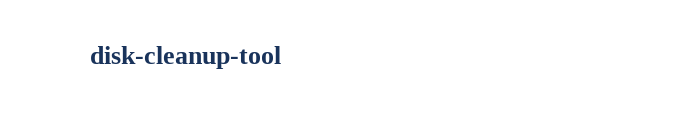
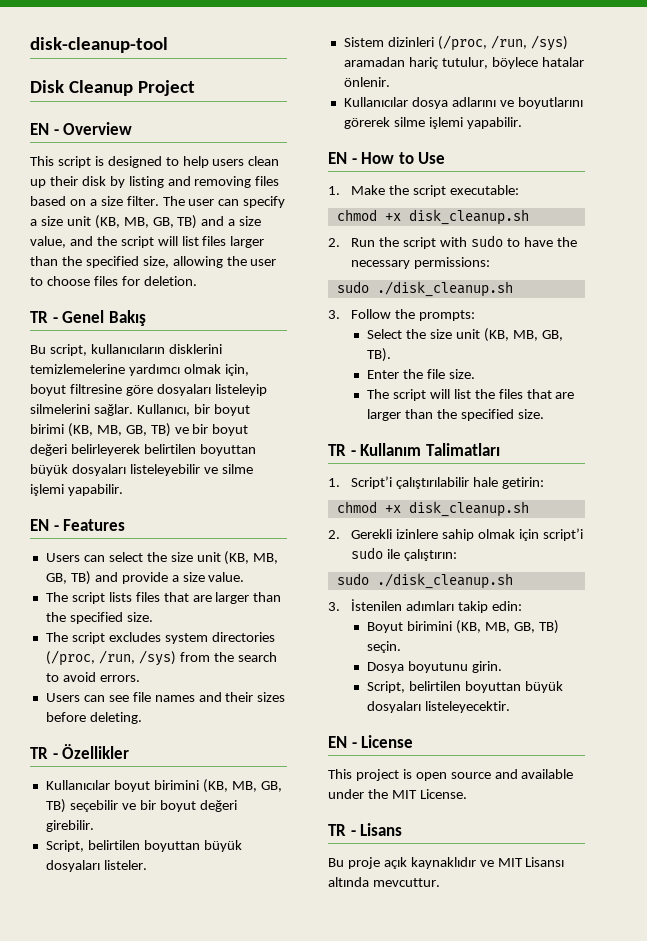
+ Disk Cleanup Project
+ EN - Overview
+ This script is designed to help users clean up their disk by listing and removing files based on a size filter. The user can specify a size unit (KB, MB, GB, TB) and a size value, and the script will list files larger than the specified size, allowing the user to choose files for deletion.
+ TR - Genel Bakış
+ Bu script, kullanıcıların disklerini temizlemelerine yardımcı olmak için, boyut filtresine göre dosyaları listeleyip silmelerini sağlar. Kullanıcı, bir boyut birimi (KB, MB, GB, TB) ve bir boyut değeri belirleyerek belirtilen boyuttan büyük dosyaları listeleyebilir ve silme işlemi yapabilir.
+ EN - Features
+ Users can select the size unit (KB, MB, GB, TB) and provide a size value.
+ The script lists files that are larger than the specified size.
+ The script excludes system directories (/proc, /run, /sys) from the search to avoid errors.
+ Users can see file names and their sizes before deleting.
+ TR - Özellikler
+ Kullanıcılar boyut birimini (KB, MB, GB, TB) seçebilir ve bir boyut değeri girebilir.
+ Script, belirtilen boyuttan büyük dosyaları listeler.
+ Sistem dizinleri (/proc, /run, /sys) aramadan hariç tutulur, böylece hatalar önlenir.
+ Kullanıcılar dosya adlarını ve boyutlarını görerek silme işlemi yapabilir.
+ EN - How to Use
+ 1. Make the script executable:
+ chmod +x disk_cleanup.sh
+ 2. Run the script with sudo to have the necessary permissions:
+ sudo ./disk_cleanup.sh
+ 3. Follow the prompts:
+ Select the size unit (KB, MB, GB, TB).
+ Enter the file size.
+ The script will list the files that are larger than the specified size.
+ TR - Kullanım Talimatları
+ 1. Script’i çalıştırılabilir hale getirin:
+ chmod +x disk_cleanup.sh
+ 2. Gerekli izinlere sahip olmak için script’i sudo ile çalıştırın:
+ sudo ./disk_cleanup.sh
+ 3. İstenilen adımları takip edin:
+ Boyut birimini (KB, MB, GB, TB) seçin.
+ Dosya boyutunu girin.
+ Script, belirtilen boyuttan büyük dosyaları listeleyecektir.
+ EN - License
+ This project is open source and available under the MIT License.
+ TR - Lisans
+ Bu proje açık kaynaklıdır ve MIT Lisansı altında mevcuttur.

